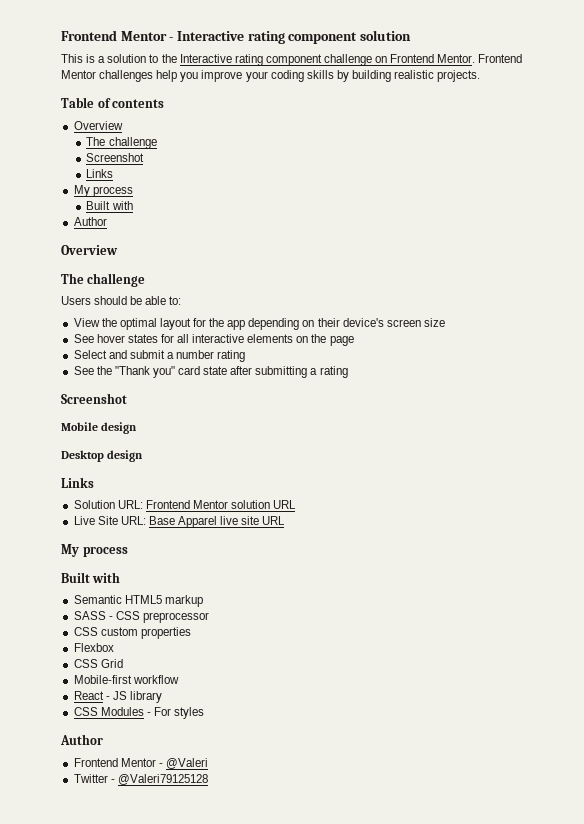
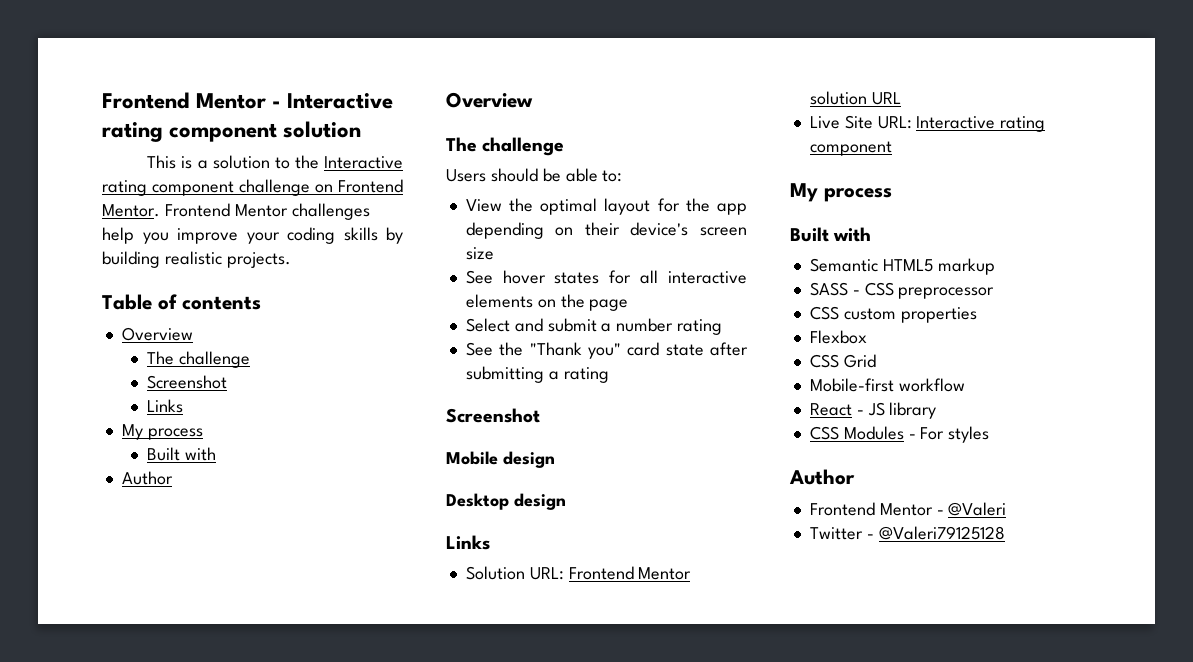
- Live Site URL: Base Apparel live site URL
+ Live Site URL: Interactive rating component

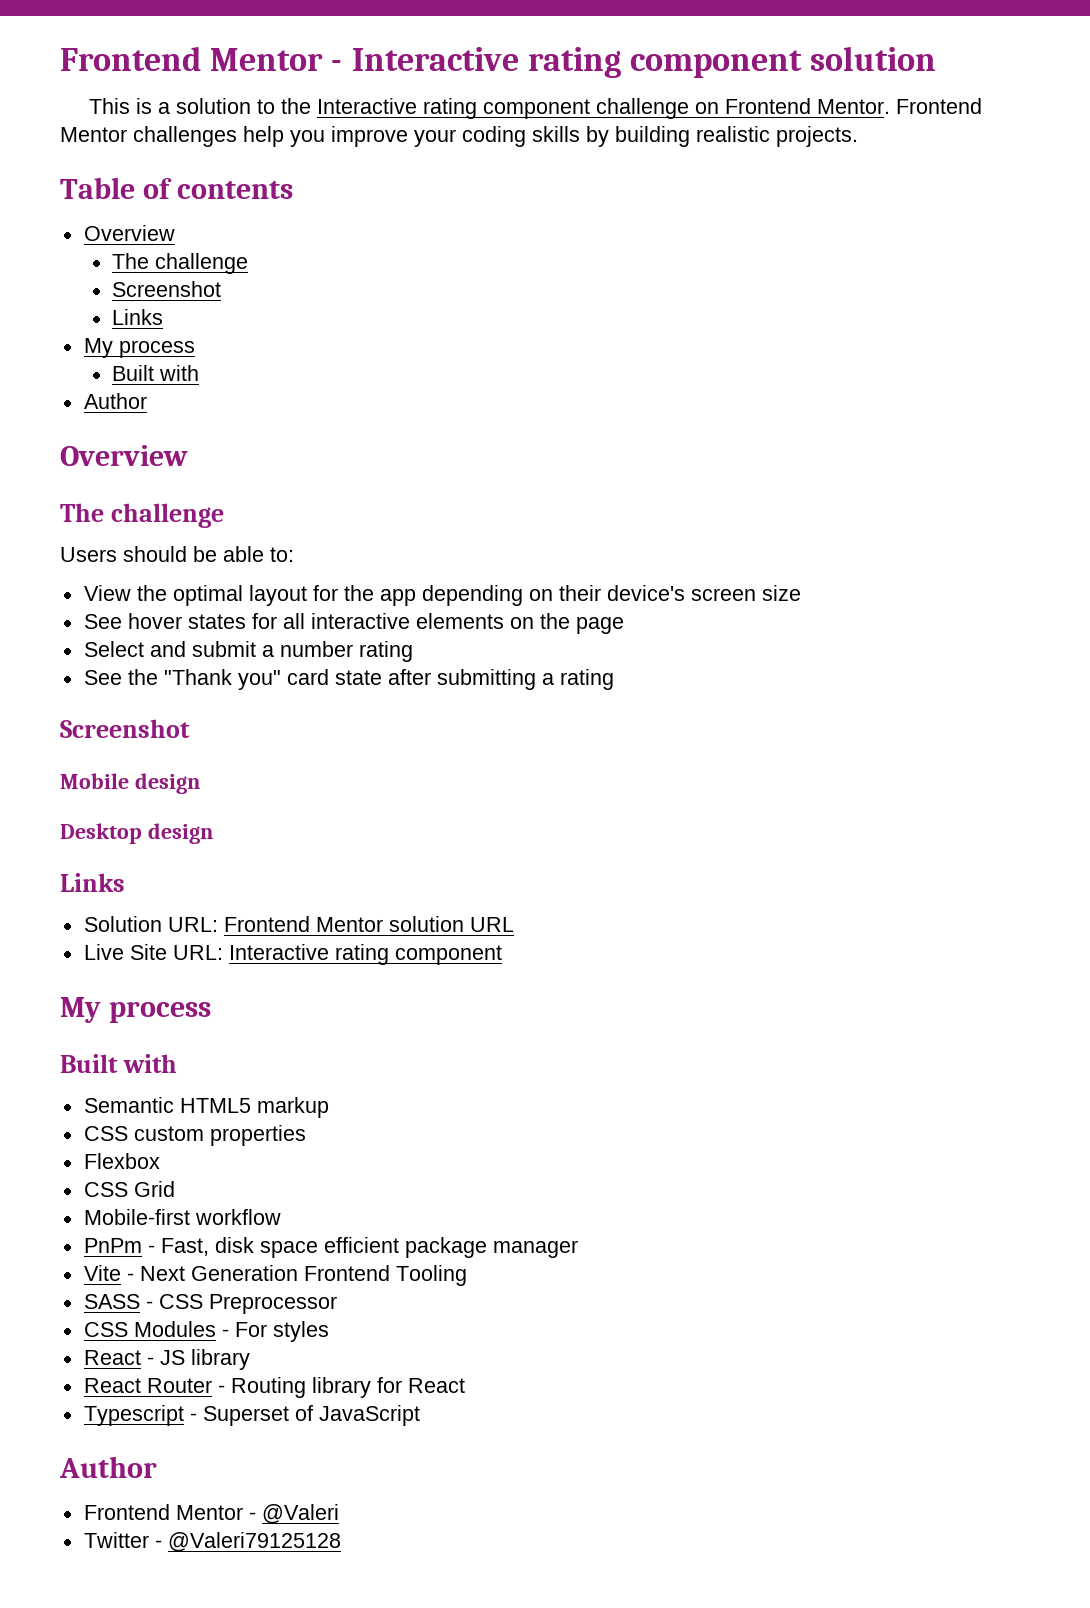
- SASS - CSS preprocessor
- React - JS library
+ PnPm - Fast, disk space efficient package manager
+ Vite - Next Generation Frontend Tooling
+ SASS - CSS Preprocessor
+ React - JS library
+ React Router - Routing library for React
+ Typescript - Superset of JavaScript

